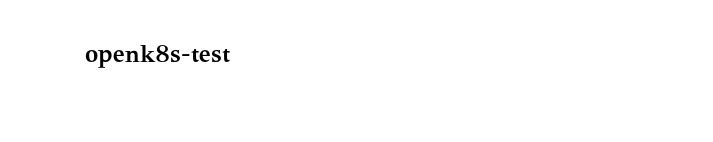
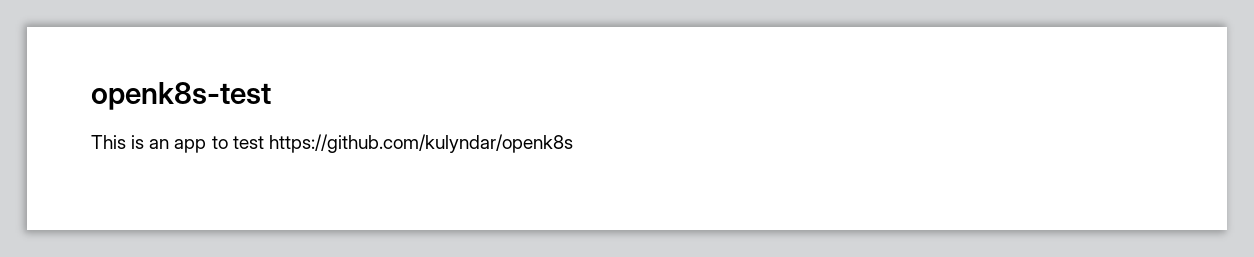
+ This is an app to test https://github.com/kulyndar/openk8s

